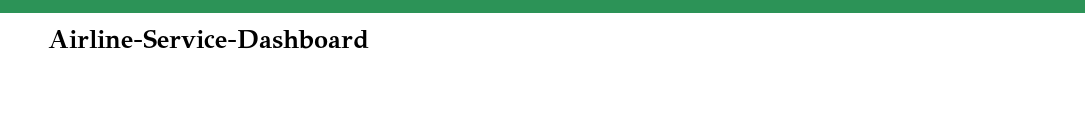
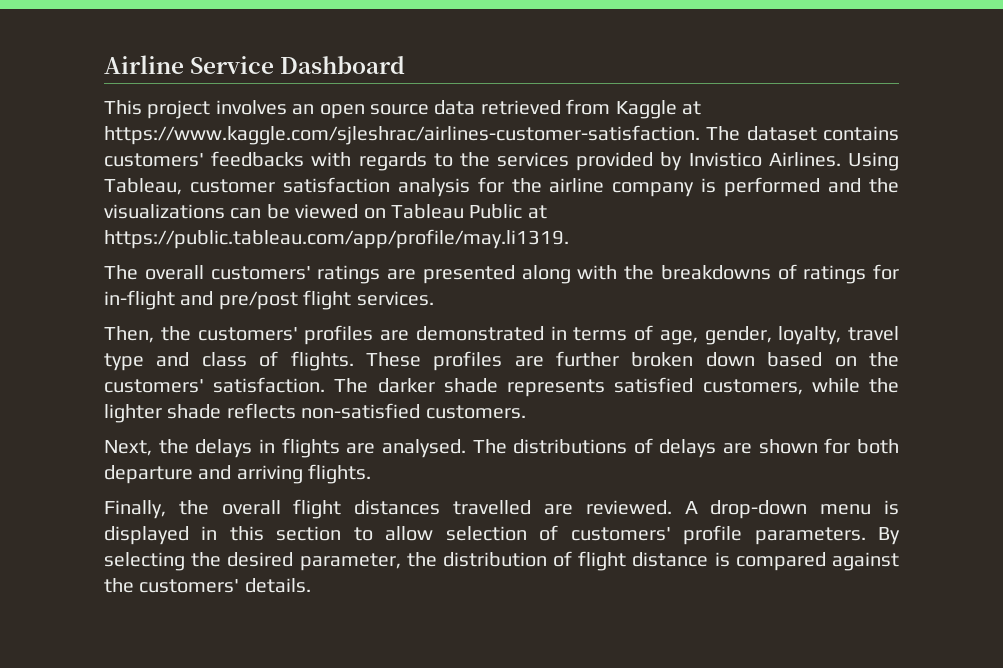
- Airline-Service-Dashboard
+ Airline Service Dashboard
+ This project involves an open source data retrieved from Kaggle at https://www.kaggle.com/sjleshrac/airlines-customer-satisfaction. The dataset contains customers' feedbacks with regards to the services provided by Invistico Airlines. Using Tableau, customer satisfaction analysis for the airline company is performed and the visualizations can be viewed on Tableau Public at https://public.tableau.com/app/profile/may.li1319.
+ The overall customers' ratings are presented along with the breakdowns of ratings for in-flight and pre/post flight services.
+ Then, the customers' profiles are demonstrated in terms of age, gender, loyalty, travel type and class of flights. These profiles are further broken down based on the customers' satisfaction. The darker shade represents satisfied customers, while the lighter shade reflects non-satisfied customers.
+ Next, the delays in flights are analysed. The distributions of delays are shown for both departure and arriving flights.
+ Finally, the overall flight distances travelled are reviewed. A drop-down menu is displayed in this section to allow selection of customers' profile parameters. By selecting the desired parameter, the distribution of flight distance is compared against the customers' details.

